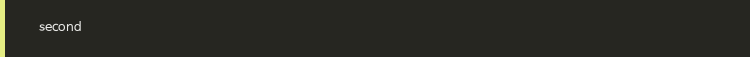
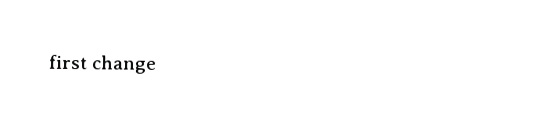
- second
+ first change

